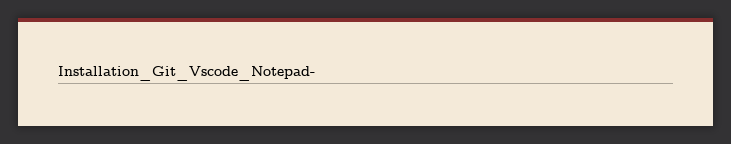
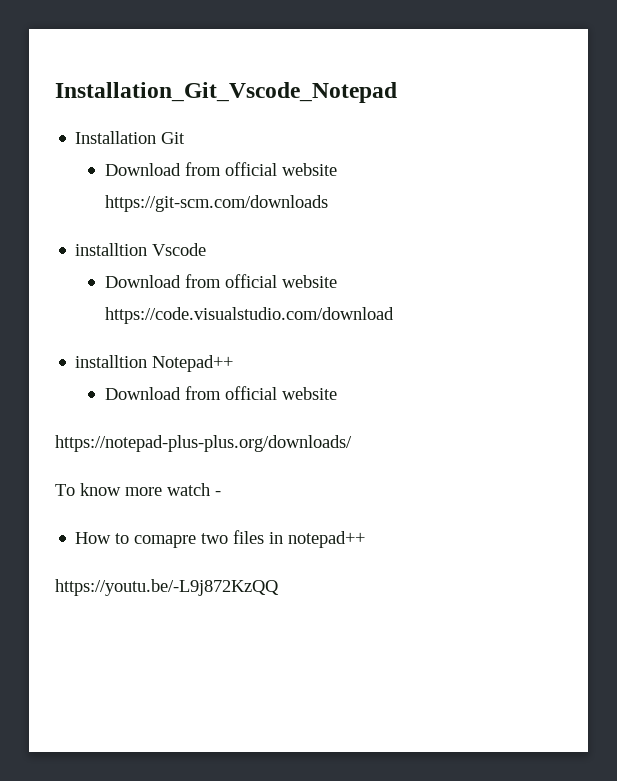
- Installation_Git_Vscode_Notepad-
+ Installation_Git_Vscode_Notepad
+ Installation Git
+ Download from official website https://git-scm.com/downloads
+ installtion Vscode
+ Download from official website https://code.visualstudio.com/download
+ installtion Notepad++
+ Download from official website
+ https://notepad-plus-plus.org/downloads/
+ To know more watch -
+ How to comapre two files in notepad++
+ https://youtu.be/-L9j872KzQQ

